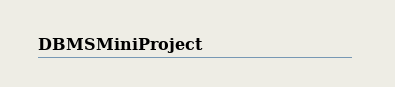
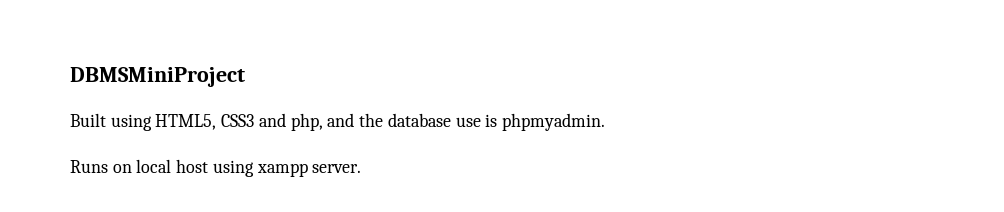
+ Built using HTML5, CSS3 and php, and the database use is phpmyadmin.
+ Runs on local host using xampp server.

